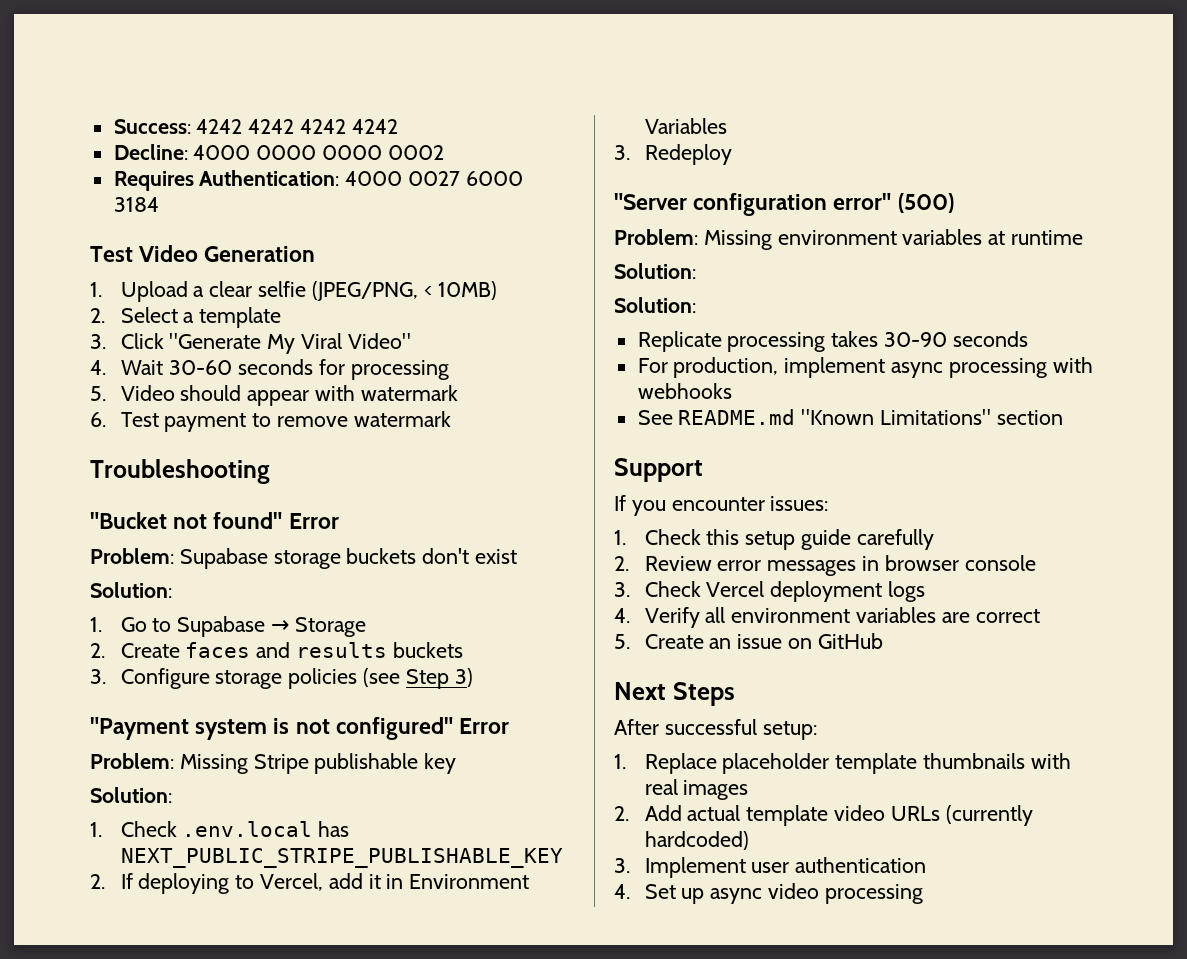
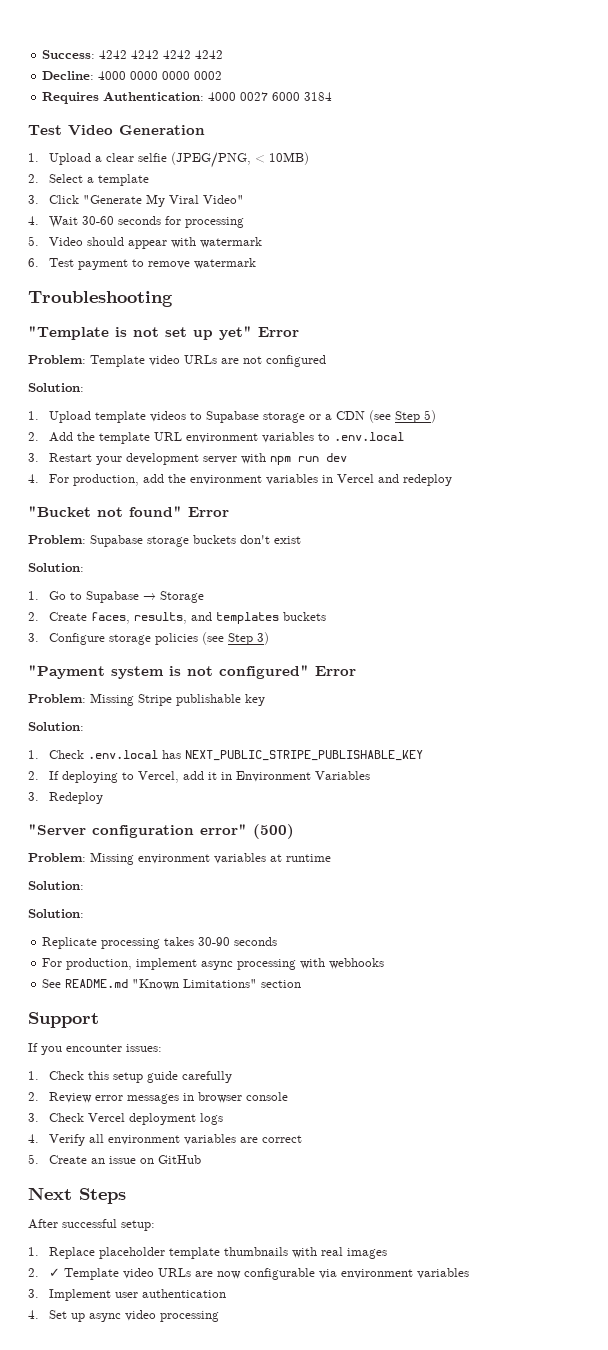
+ "Template is not set up yet" Error
+ Problem: Template video URLs are not configured
+ Solution:
+ 1. Upload template videos to Supabase storage or a CDN (see Step 5)
+ 2. Add the template URL environment variables to .env.local
+ 3. Restart your development server with npm run dev
+ 4. For production, add the environment variables in Vercel and redeploy
- 2. Create faces and results buckets
+ 2. Create faces, results, and templates buckets
- 2. Add actual template video URLs (currently hardcoded)
+ 2. ✓ Template video URLs are now configurable via environment variables

